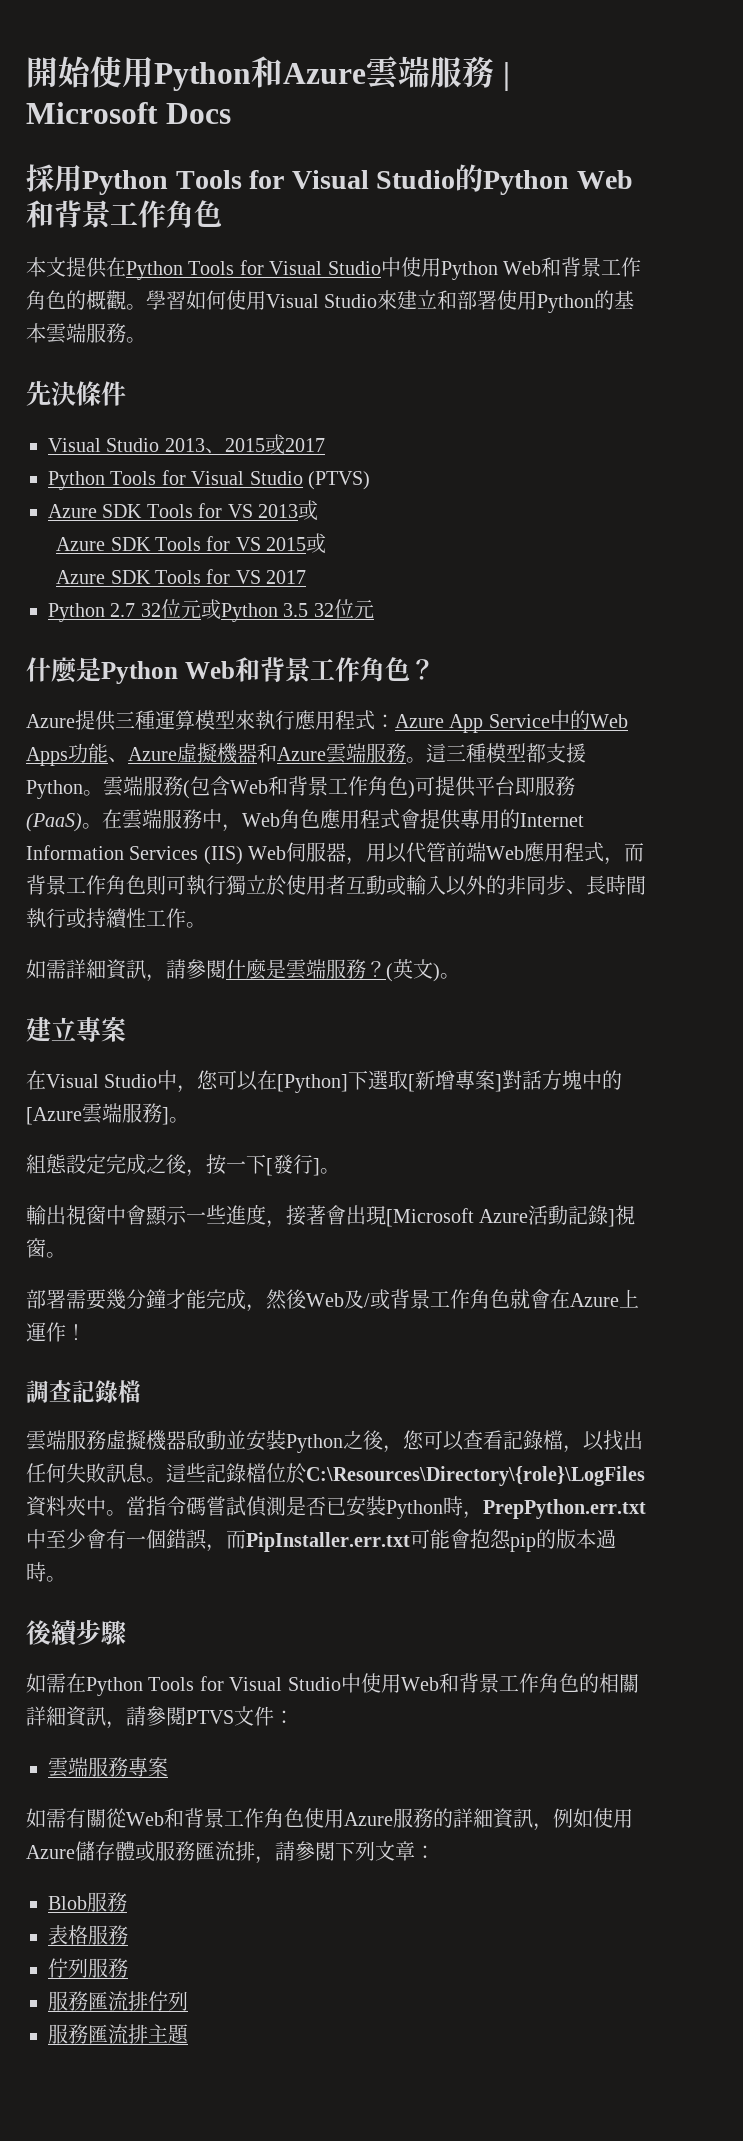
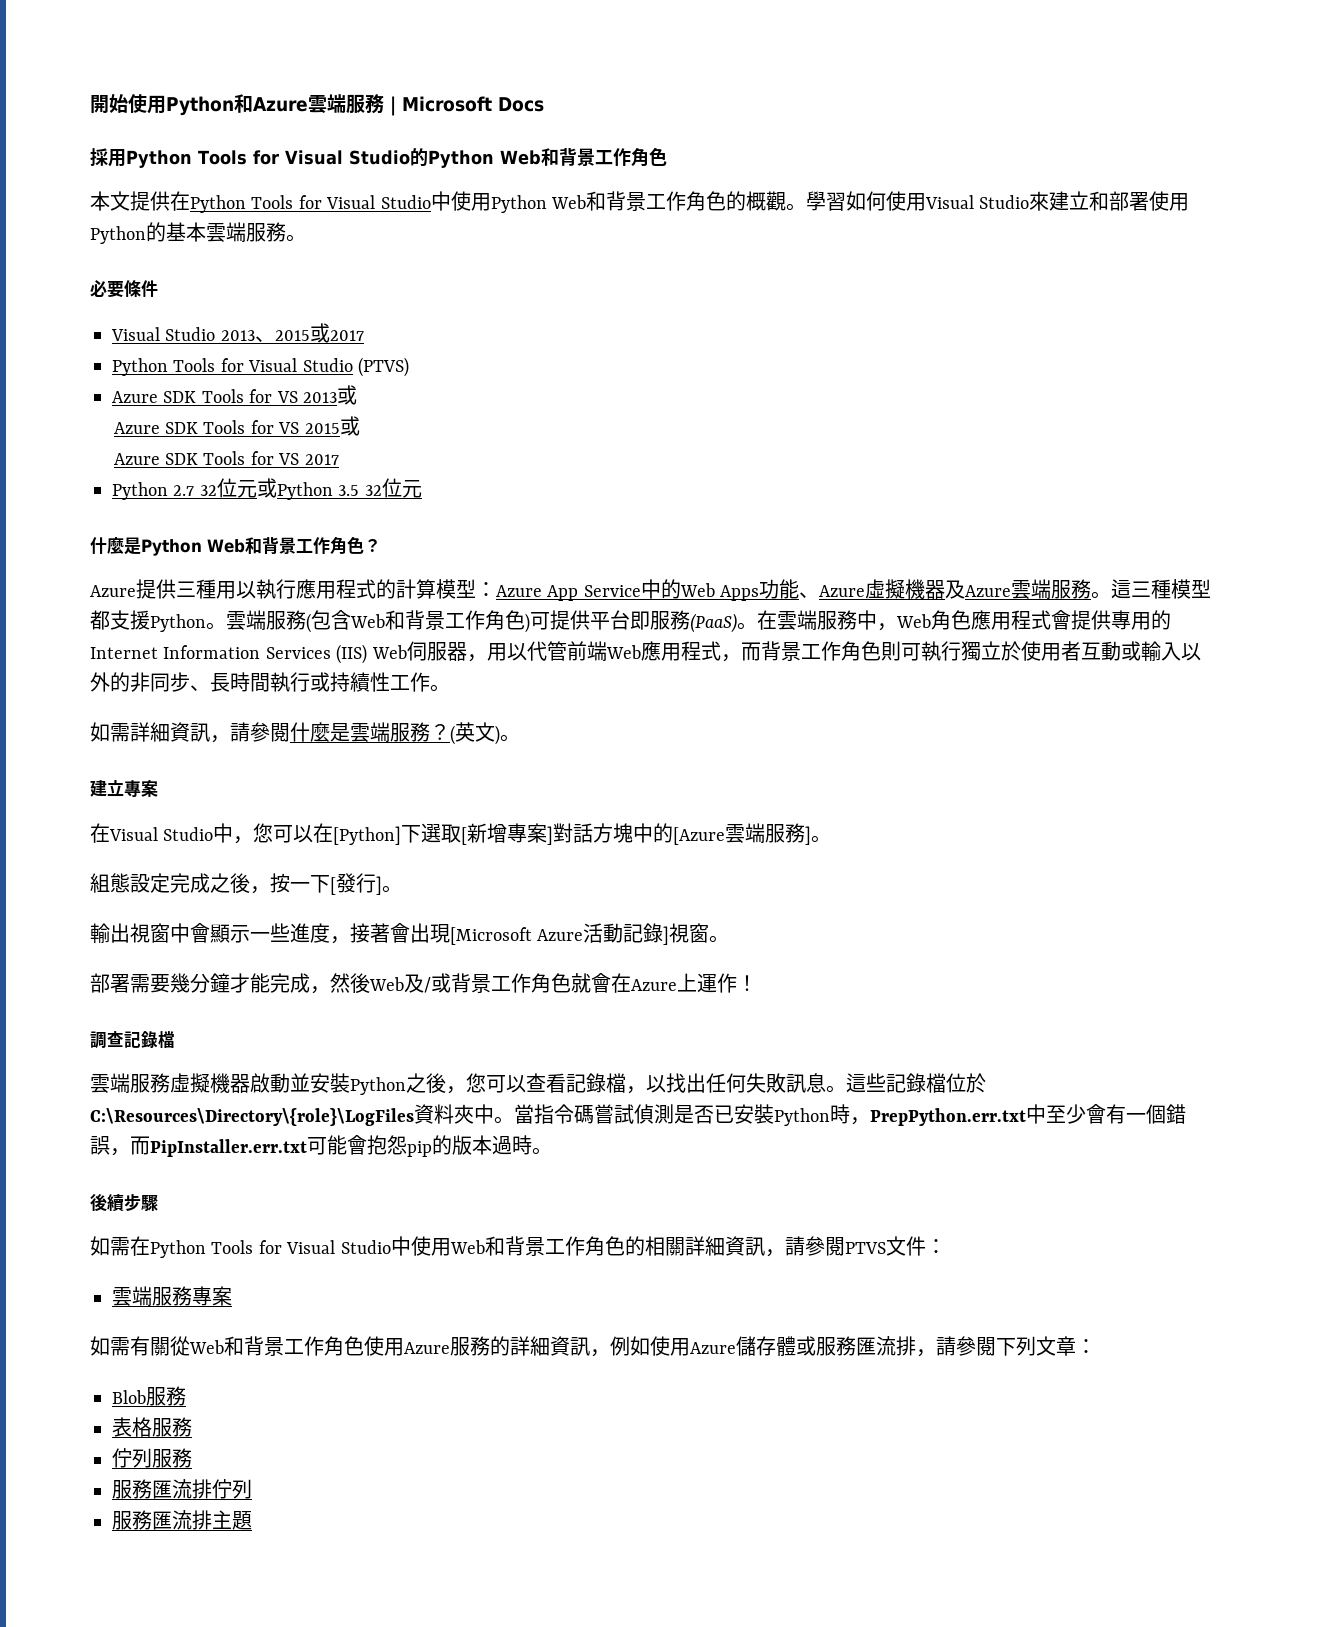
- 先決條件
+ 必要條件
- Azure提供三種運算模型來執行應用程式：Azure App Service中的Web Apps功能、Azure虛擬機器和Azure雲端服務。
+ Azure提供三種用以執行應用程式的計算模型：Azure App Service中的Web Apps功能、Azure虛擬機器及Azure雲端服務。

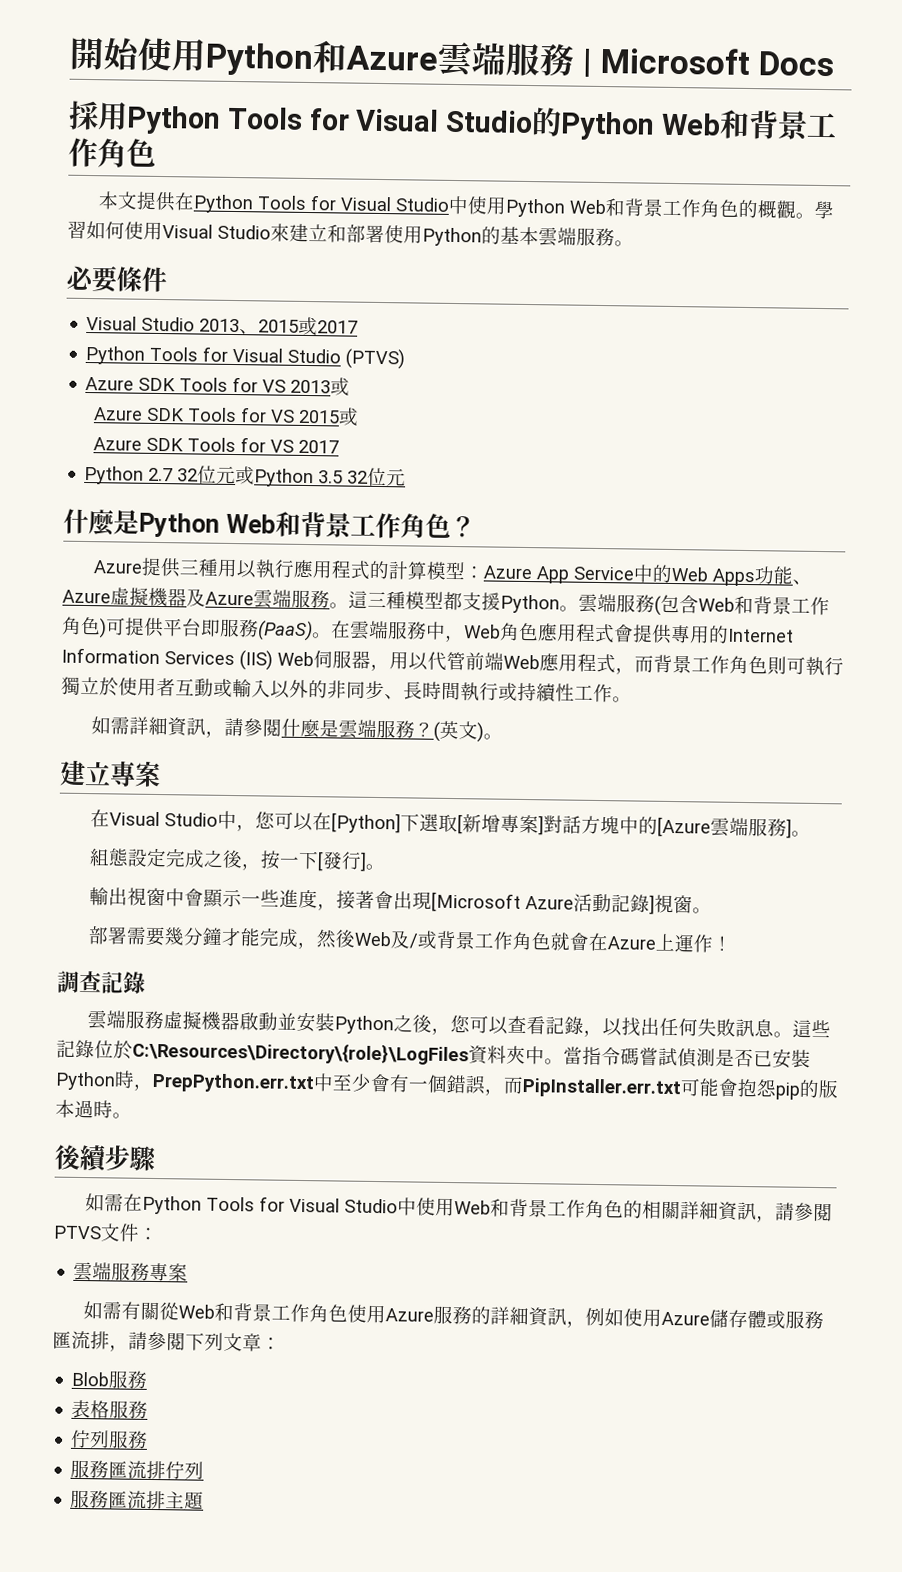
- 調查記錄檔
+ 調查記錄
- 雲端服務虛擬機器啟動並安裝Python之後，您可以查看記錄檔，以找出任何失敗訊息。
+ 雲端服務虛擬機器啟動並安裝Python之後，您可以查看記錄，以找出任何失敗訊息。
- 這些記錄檔位於C:\Resources\Directory\{role}\LogFiles資料夾中。
+ 這些記錄位於C:\Resources\Directory\{role}\LogFiles資料夾中。

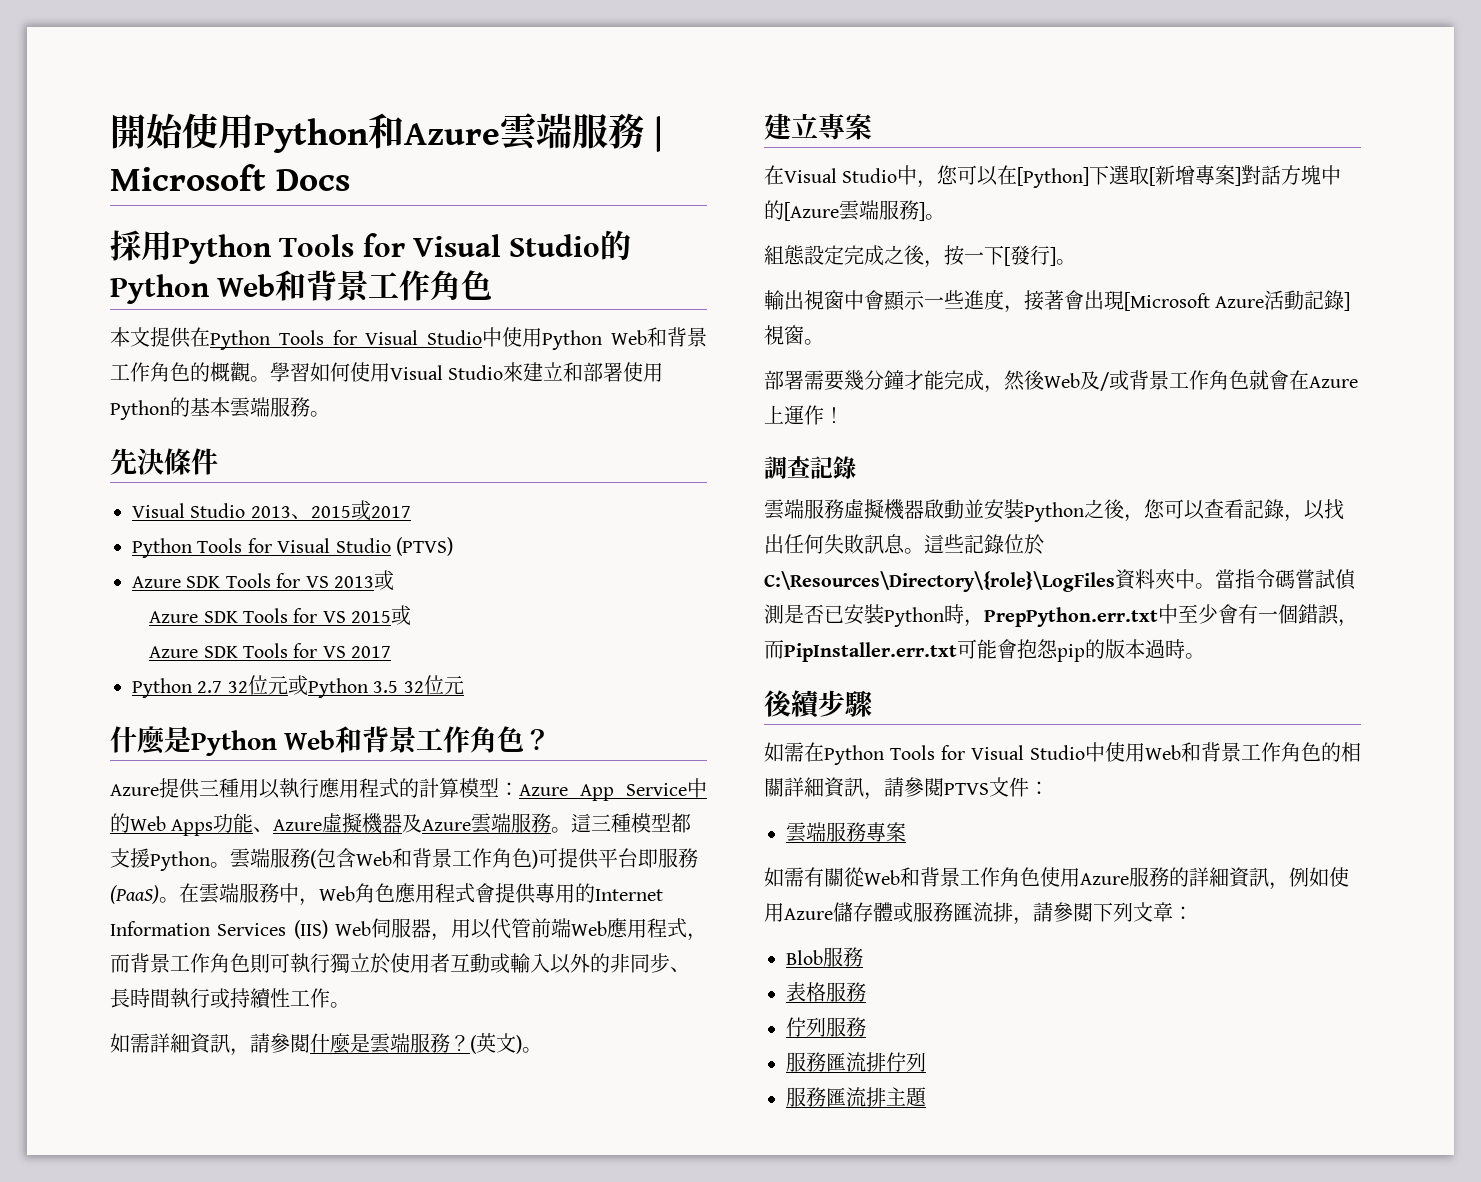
- 必要條件
+ 先決條件

